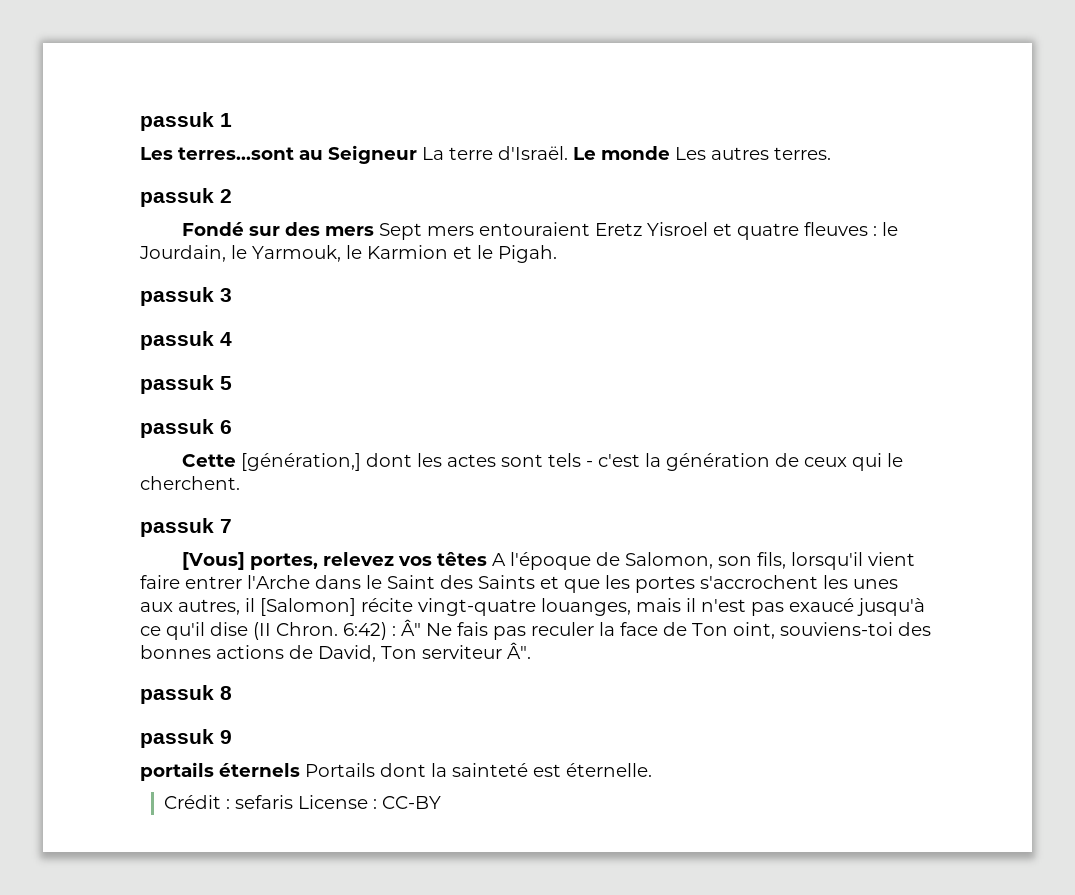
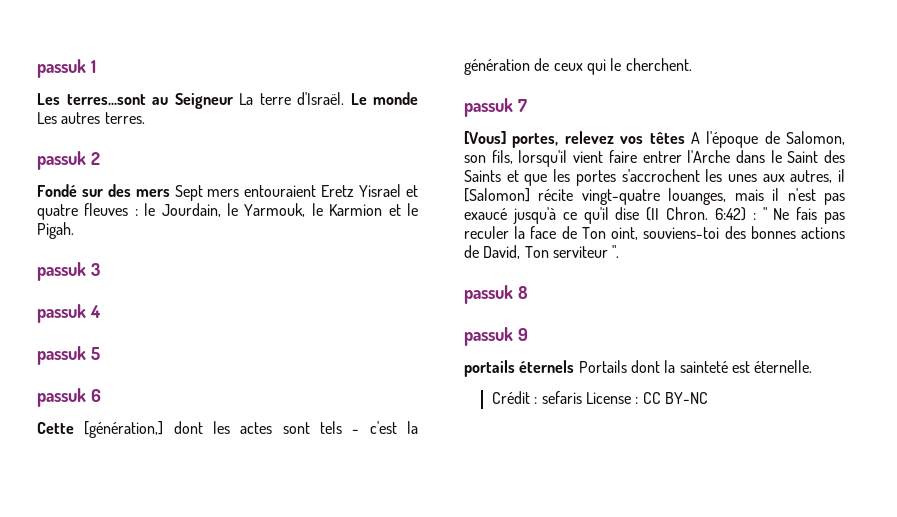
- Fondé sur des mers Sept mers entouraient Eretz Yisroel et quatre fleuves : le Jourdain, le Yarmouk, le Karmion et le Pigah.
+ Fondé sur des mers Sept mers entouraient Eretz Yisrael et quatre fleuves : le Jourdain, le Yarmouk, le Karmion et le Pigah.
- 6:42) : Â" Ne fais pas reculer la face de Ton oint, souviens-toi des bonnes actions de David, Ton serviteur Â".
+ 6:42) : " Ne fais pas reculer la face de Ton oint, souviens-toi des bonnes actions de David, Ton serviteur ".
- Crédit : sefaris License : CC-BY
+ Crédit : sefaris License : CC BY-NC

